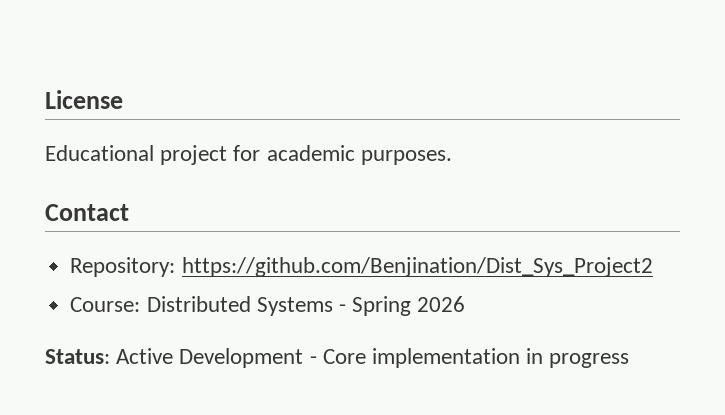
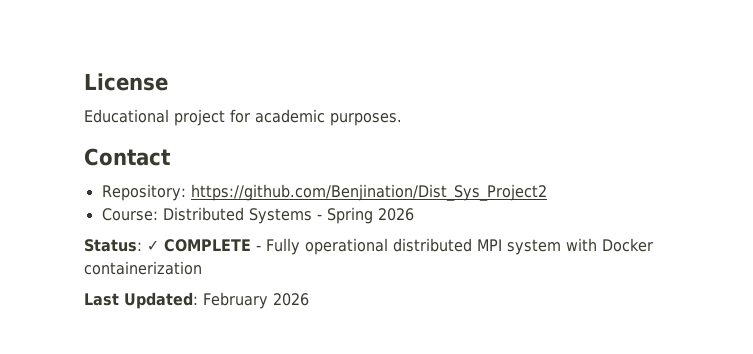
- Status: Active Development - Core implementation in progress
+ Status: ✓ COMPLETE - Fully operational distributed MPI system with Docker containerization
+ Last Updated: February 2026

